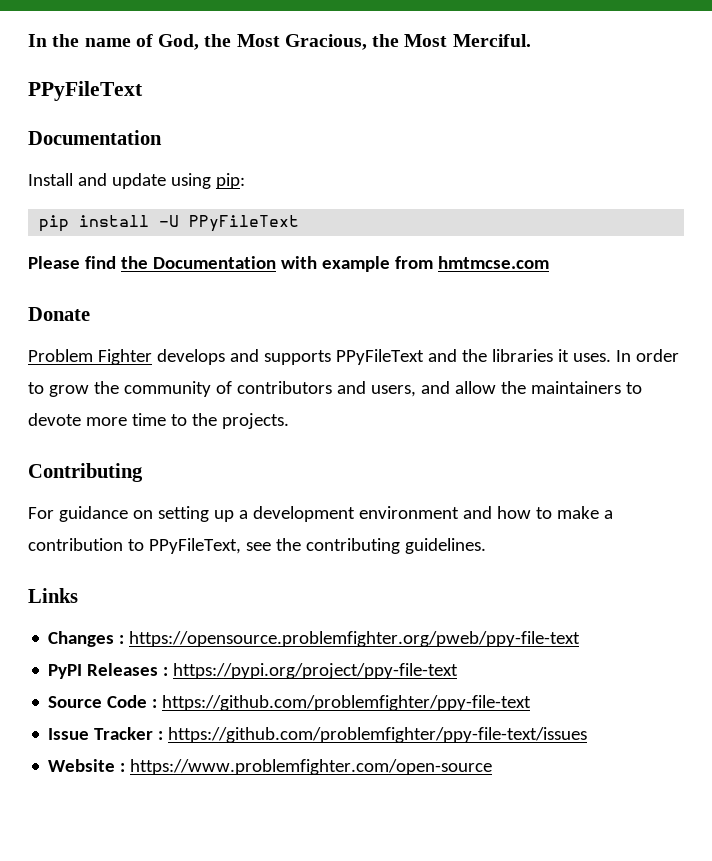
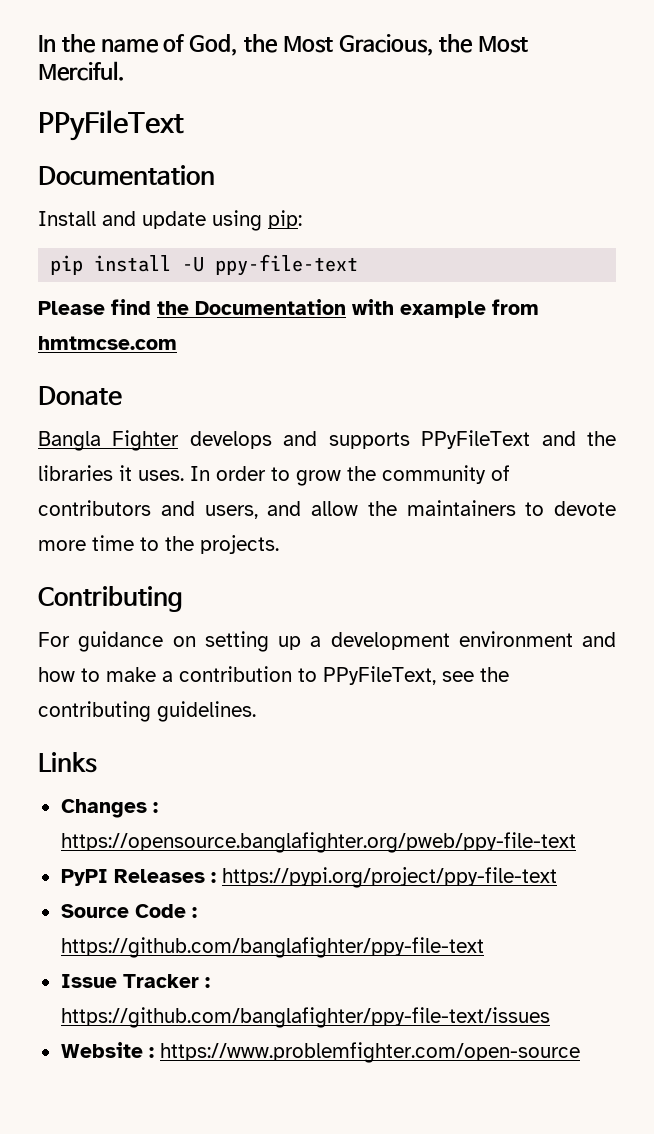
- pip install -U PPyFileText
+ pip install -U ppy-file-text
- Problem Fighter develops and supports PPyFileText and the libraries it uses.
+ Bangla Fighter develops and supports PPyFileText and the libraries it uses.
- Changes : https://opensource.problemfighter.org/pweb/ppy-file-text
+ Changes : https://opensource.banglafighter.org/pweb/ppy-file-text
- Source Code : https://github.com/problemfighter/ppy-file-text
+ Source Code : https://github.com/banglafighter/ppy-file-text
- Issue Tracker : https://github.com/problemfighter/ppy-file-text/issues
+ Issue Tracker : https://github.com/banglafighter/ppy-file-text/issues

